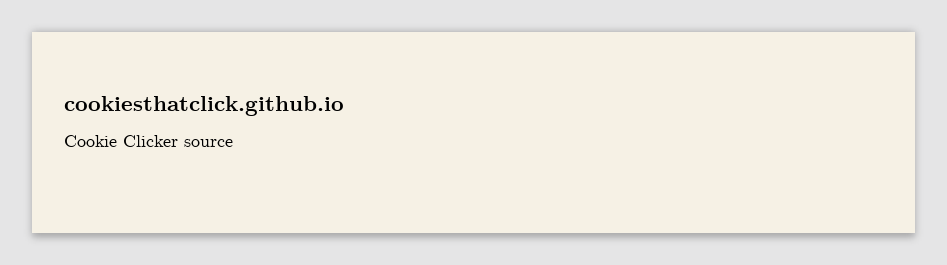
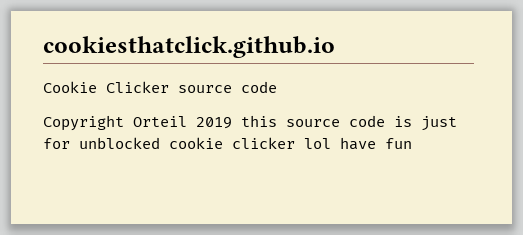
- Cookie Clicker source
+ Cookie Clicker source code
+ Copyright Orteil 2019 this source code is just for unblocked cookie clicker lol have fun

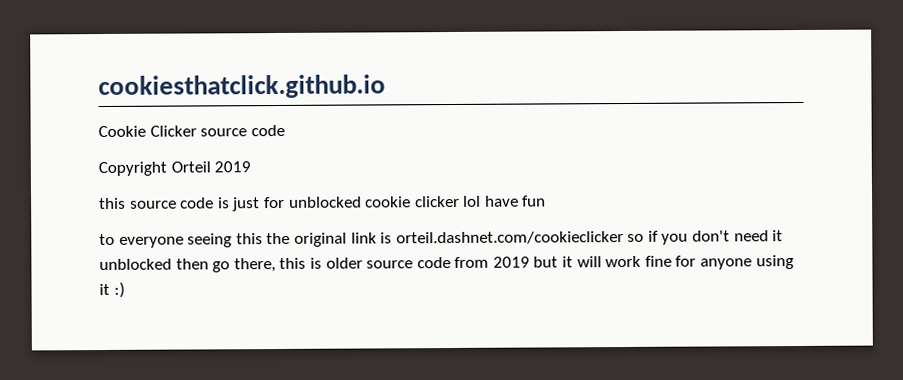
- Copyright Orteil 2019 this source code is just for unblocked cookie clicker lol have fun
+ Copyright Orteil 2019
+ this source code is just for unblocked cookie clicker lol have fun
+ to everyone seeing this the original link is orteil.dashnet.com/cookieclicker so if you don't need it unblocked then go there, this is older source code from 2019 but it will work fine for anyone using it :)

